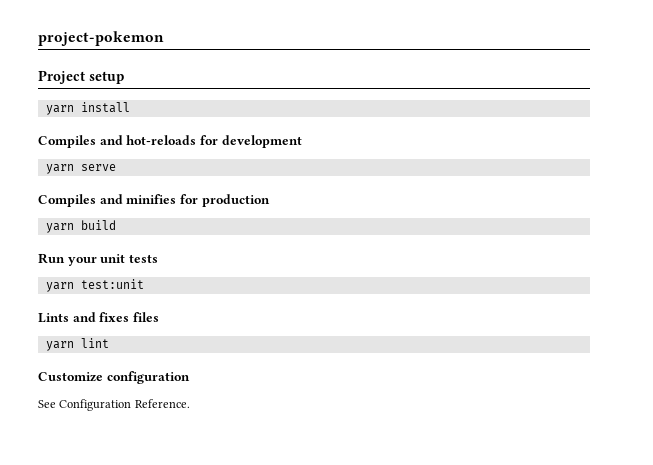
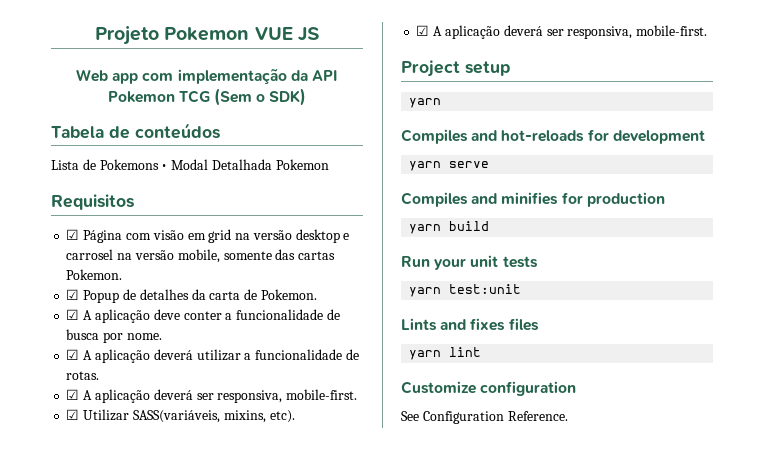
- project-pokemon
+ Projeto Pokemon VUE JS
+ Web app com implementação da API Pokemon TCG (Sem o SDK)
+ Tabela de conteúdos
+ Lista de Pokemons • Modal Detalhada Pokemon
+ Requisitos
+ ☑ Página com visão em grid na versão desktop e carrosel na versão mobile, somente das cartas Pokemon.
+ ☑ Popup de detalhes da carta de Pokemon.
+ ☑ A aplicação deve conter a funcionalidade de busca por nome.
+ ☑ A aplicação deverá utilizar a funcionalidade de rotas.
+ ☑ A aplicação deverá ser responsiva, mobile-first.
+ ☑ Utilizar SASS(variáveis, mixins, etc).
+ ☑ A aplicação deverá ser responsiva, mobile-first.
  Project setup
- yarn install
+ yarn

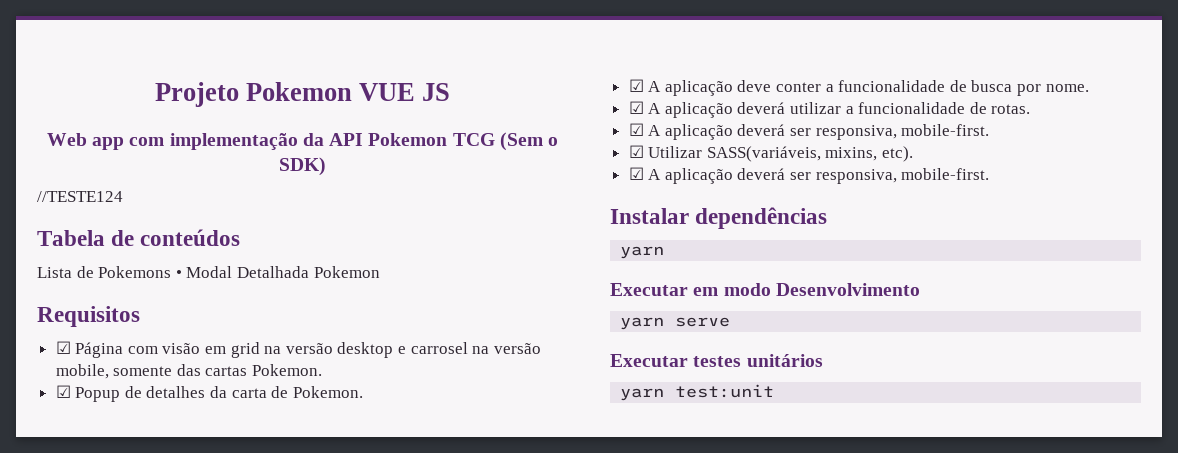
+ //TESTE124
- Project setup
+ Instalar dependências
- Compiles and hot-reloads for development
+ Executar em modo Desenvolvimento
  yarn serve
- Compiles and minifies for production
- yarn build
- Run your unit tests
+ Executar testes unitários
  yarn test:unit
- Lints and fixes files
- yarn lint
- Customize configuration
- See Configuration Reference.

